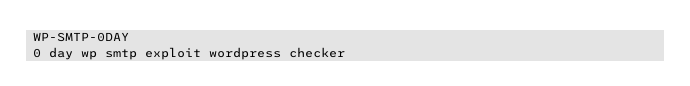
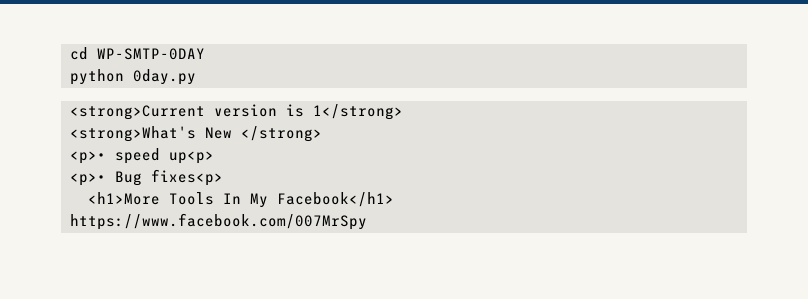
- WP-SMTP-0DAY
+ cd WP-SMTP-0DAY
- 0 day wp smtp exploit wordpress checker
+ python 0day.py
+ <strong>Current version is 1</strong>
+ <strong>What's New </strong>
+ <p>• speed up<p>
+ <p>• Bug fixes<p>
+ <h1>More Tools In My Facebook</h1>
+ https://www.facebook.com/007MrSpy

